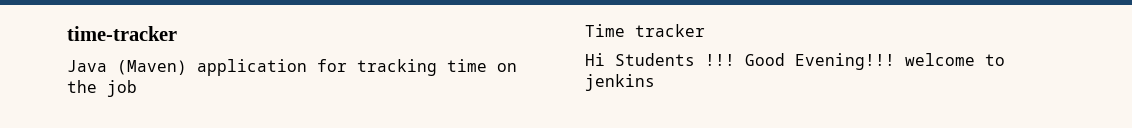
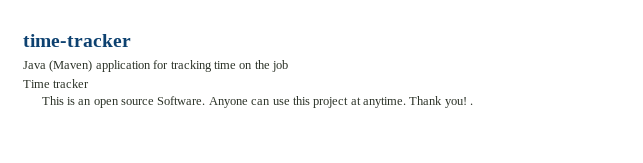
- Hi Students !!! Good Evening!!! welcome to jenkins
+ This is an open source Software. Anyone can use this project at anytime. Thank you! .

